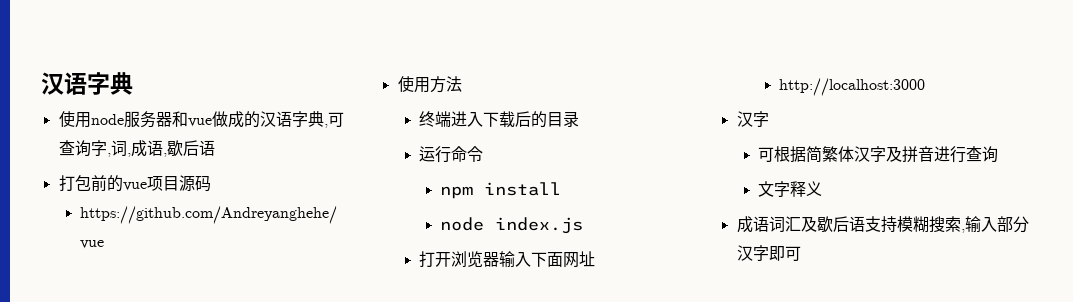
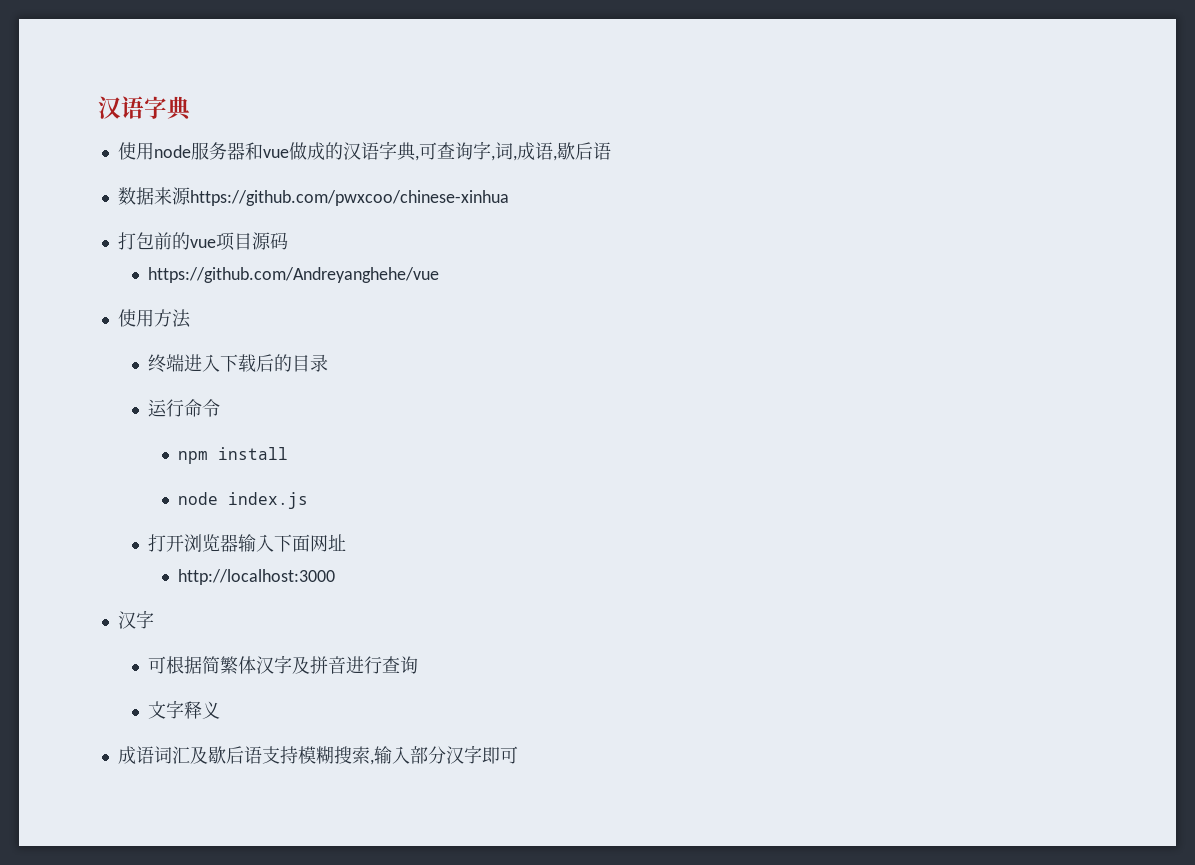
+ 数据来源https://github.com/pwxcoo/chinese-xinhua

